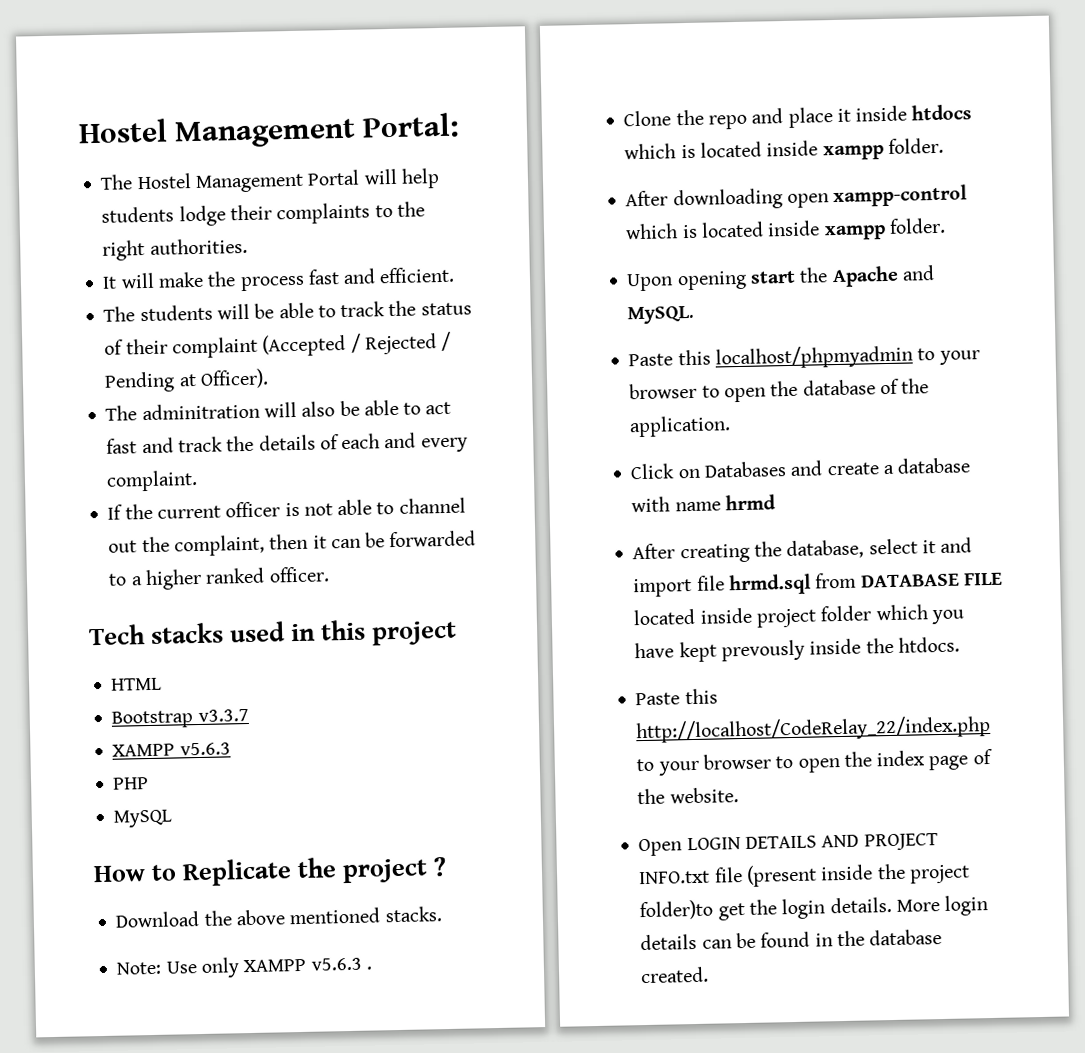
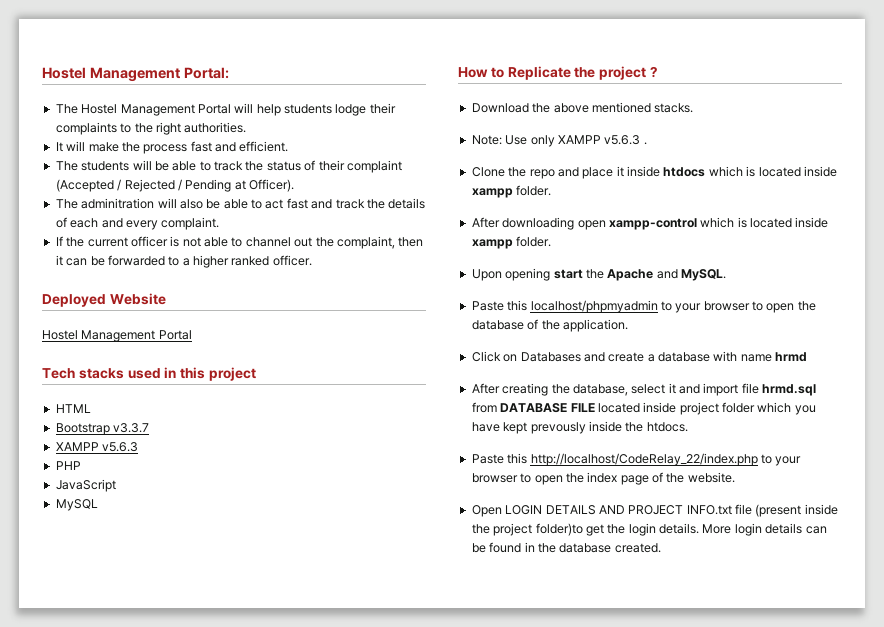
+ Deployed Website
+ Hostel Management Portal
+ JavaScript

